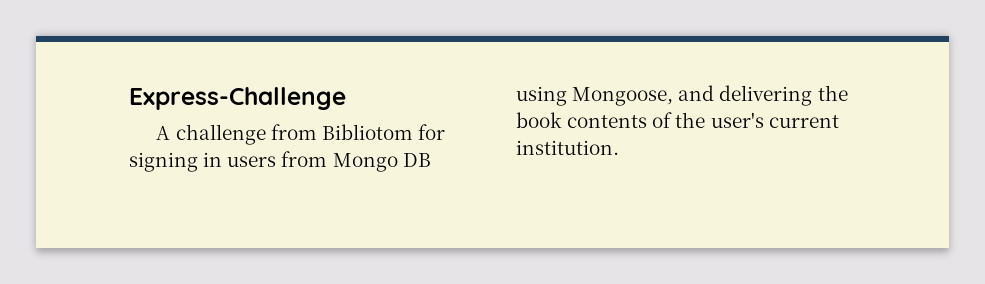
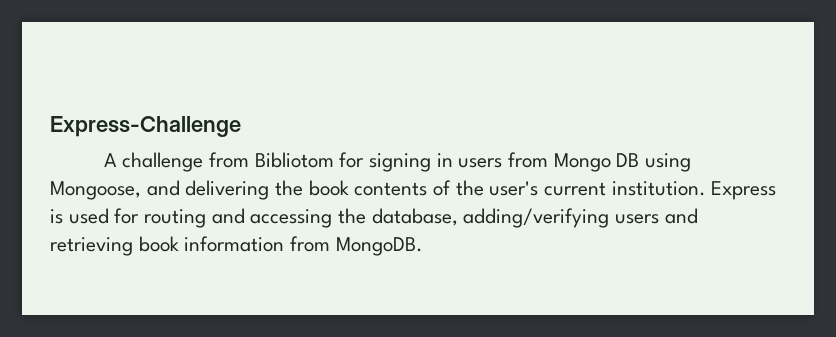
+ Express is used for routing and accessing the database, adding/verifying users and retrieving book information from MongoDB.

